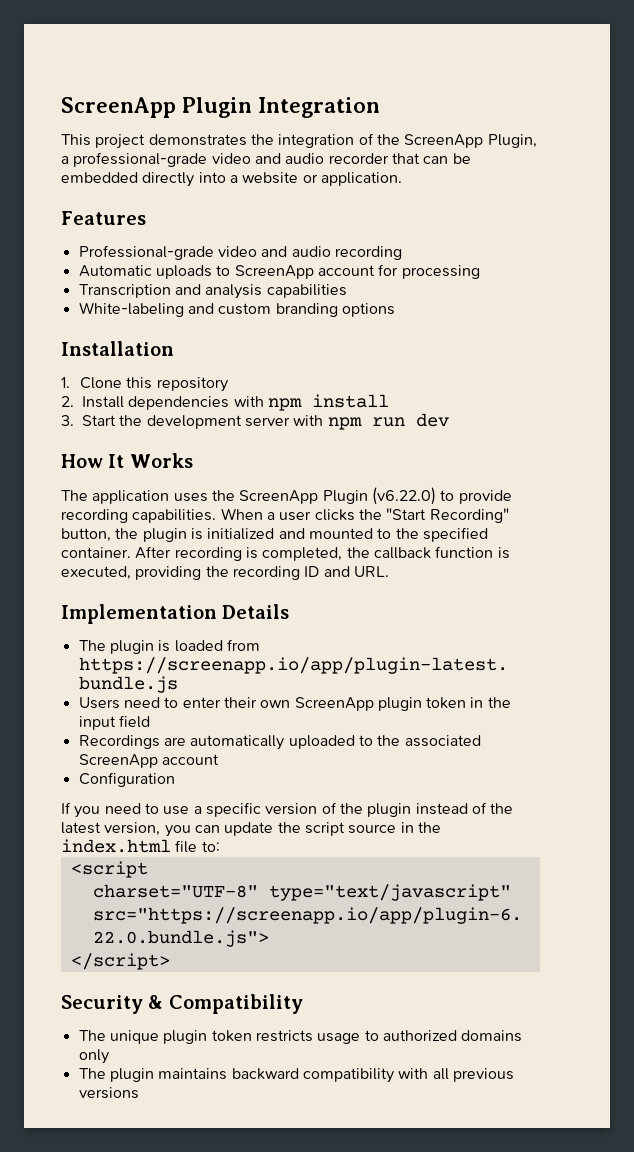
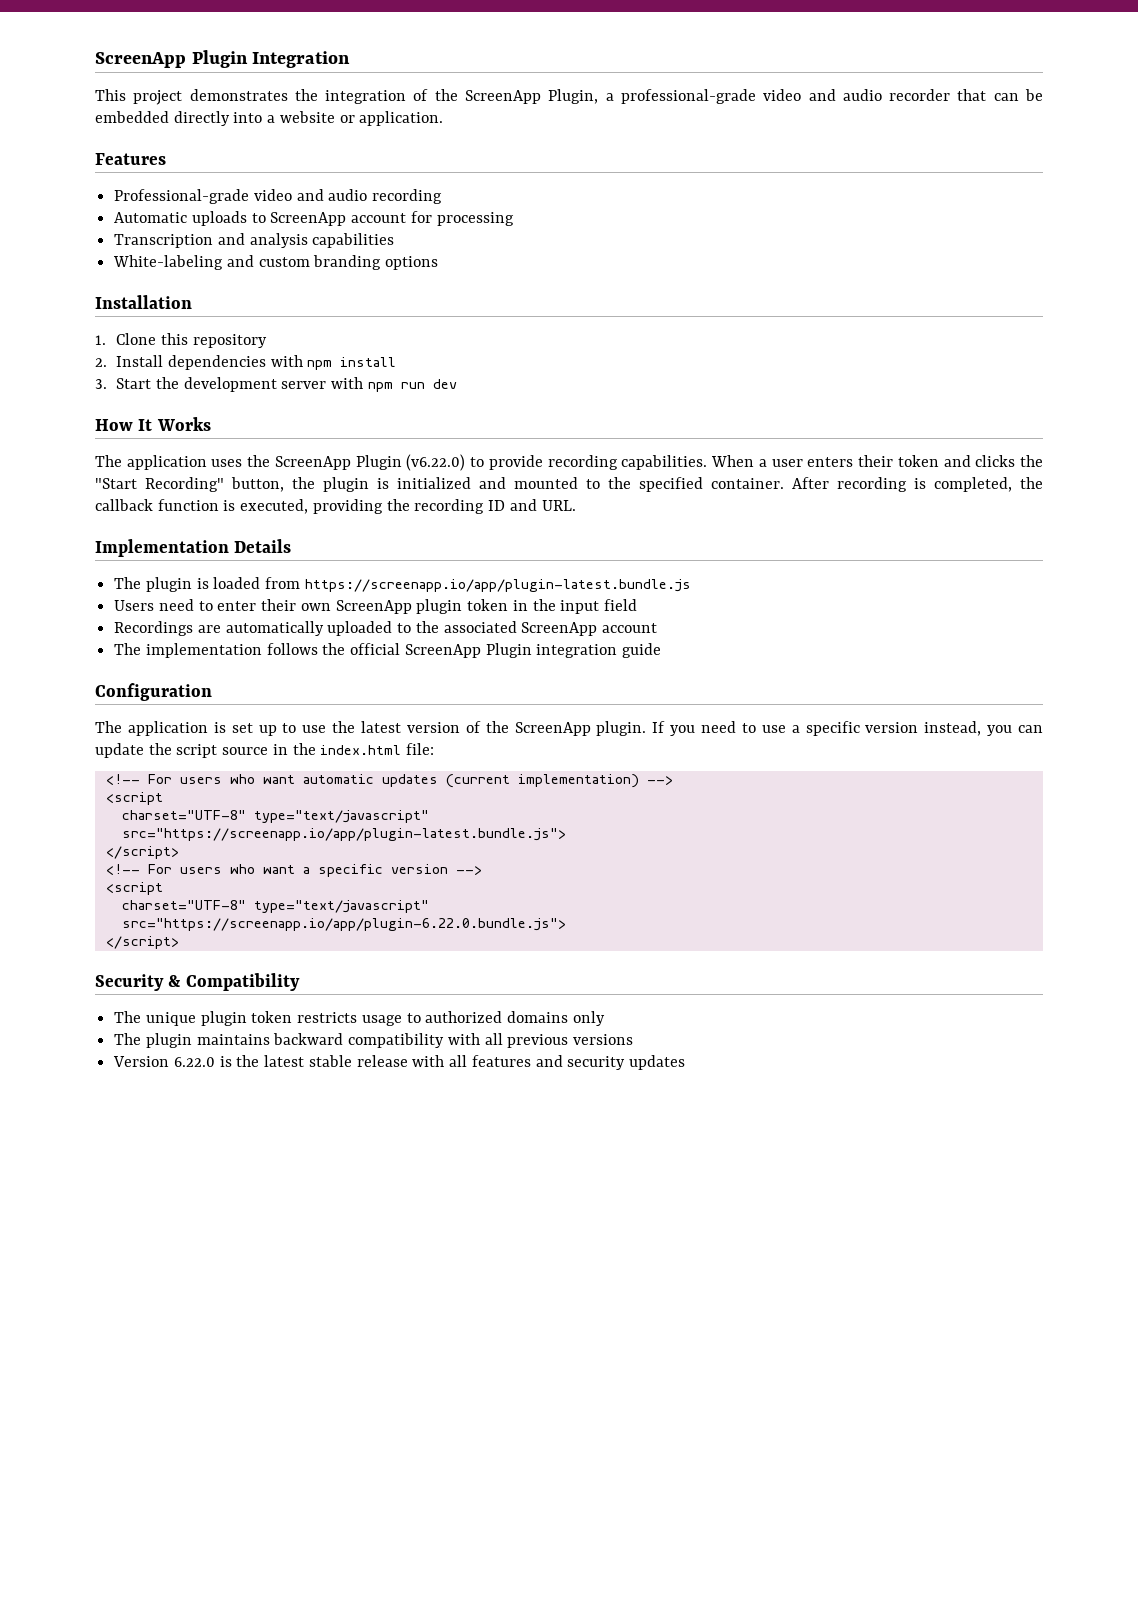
- When a user clicks the "Start Recording" button, the plugin is initialized and mounted to the specified container.
+ When a user enters their token and clicks the "Start Recording" button, the plugin is initialized and mounted to the specified container.
+ The implementation follows the official ScreenApp Plugin integration guide
  Configuration
- If you need to use a specific version of the plugin instead of the latest version, you can update the script source in the index.html file to:
+ The application is set up to use the latest version of the ScreenApp plugin. If you need to use a specific version instead, you can update the script source in the index.html file:
+ <!-- For users who want automatic updates (current implementation) -->
+ <script
+ charset="UTF-8" type="text/javascript"
+ src="https://screenapp.io/app/plugin-latest.bundle.js">
+ </script>
+ <!-- For users who want a specific version -->
+ Version 6.22.0 is the latest stable release with all features and security updates

